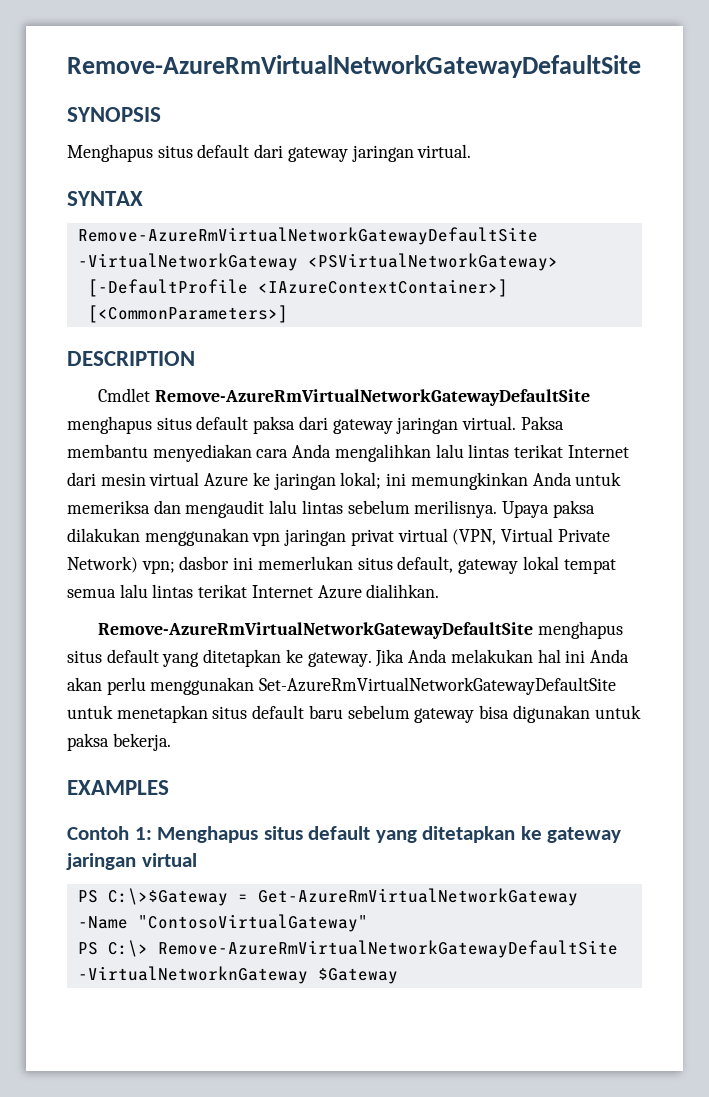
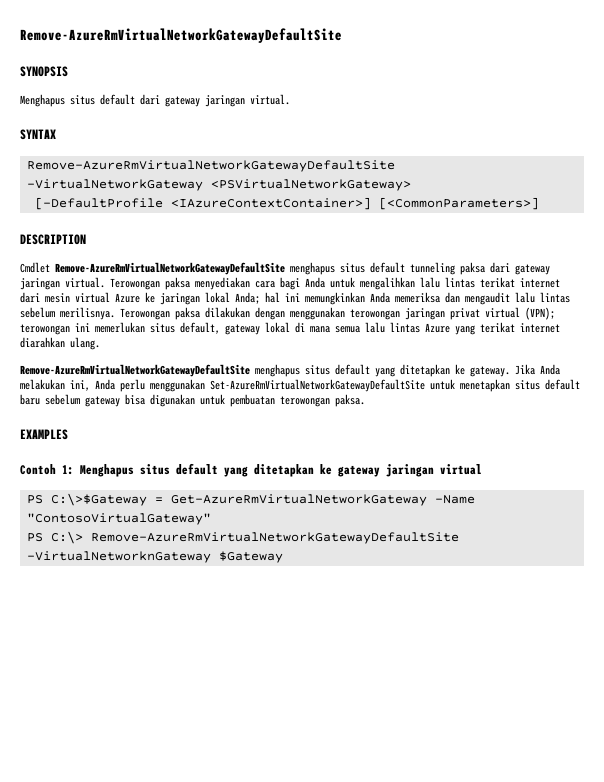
- Cmdlet Remove-AzureRmVirtualNetworkGatewayDefaultSite menghapus situs default paksa dari gateway jaringan virtual.
+ Cmdlet Remove-AzureRmVirtualNetworkGatewayDefaultSite menghapus situs default tunneling paksa dari gateway jaringan virtual.
- Paksa membantu menyediakan cara Anda mengalihkan lalu lintas terikat Internet dari mesin virtual Azure ke jaringan lokal; ini memungkinkan Anda untuk memeriksa dan mengaudit lalu lintas sebelum merilisnya.
+ Terowongan paksa menyediakan cara bagi Anda untuk mengalihkan lalu lintas terikat internet dari mesin virtual Azure ke jaringan lokal Anda; hal ini memungkinkan Anda memeriksa dan mengaudit lalu lintas sebelum merilisnya.
- Upaya paksa dilakukan menggunakan vpn jaringan privat virtual (VPN, Virtual Private Network) vpn; dasbor ini memerlukan situs default, gateway lokal tempat semua lalu lintas terikat Internet Azure dialihkan.
+ Terowongan paksa dilakukan dengan menggunakan terowongan jaringan privat virtual (VPN); terowongan ini memerlukan situs default, gateway lokal di mana semua lalu lintas Azure yang terikat internet diarahkan ulang.
- Jika Anda melakukan hal ini Anda akan perlu menggunakan Set-AzureRmVirtualNetworkGatewayDefaultSite untuk menetapkan situs default baru sebelum gateway bisa digunakan untuk paksa bekerja.
+ Jika Anda melakukan ini, Anda perlu menggunakan Set-AzureRmVirtualNetworkGatewayDefaultSite untuk menetapkan situs default baru sebelum gateway bisa digunakan untuk pembuatan terowongan paksa.

